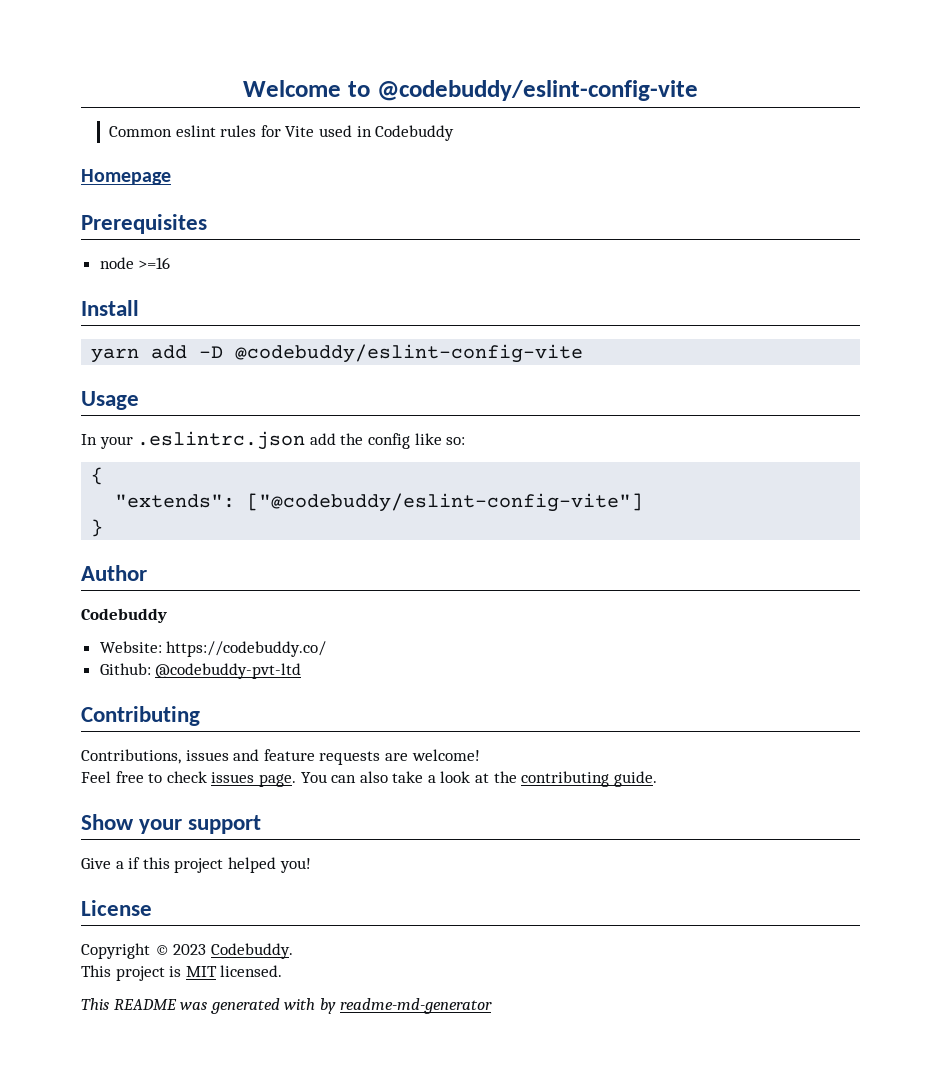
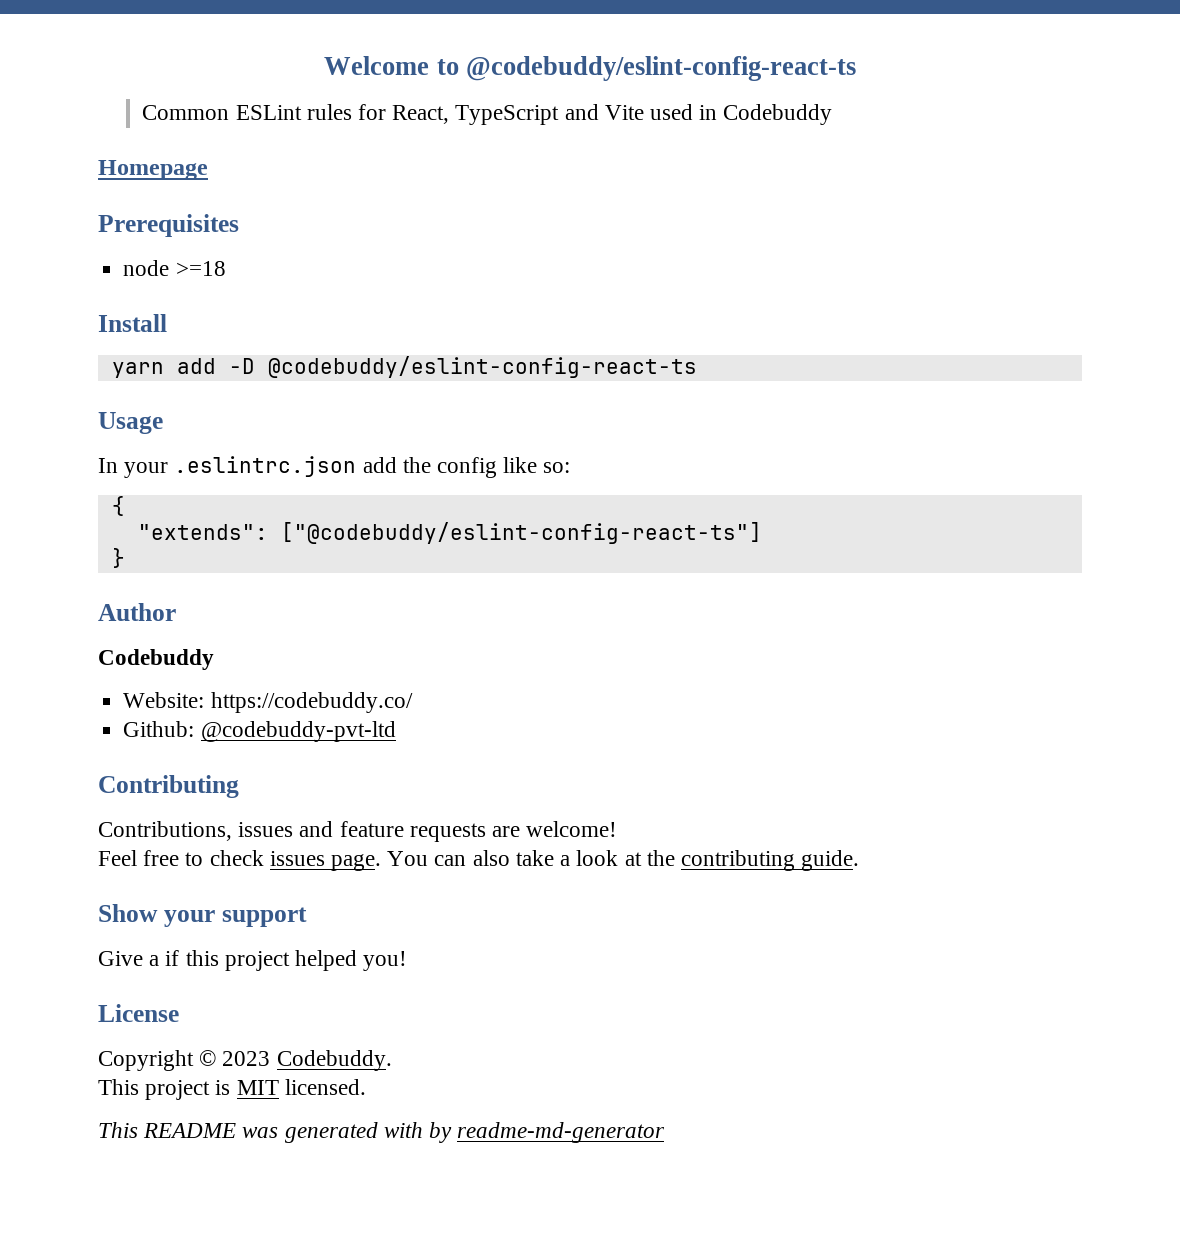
- Welcome to @codebuddy/eslint-config-vite
+ Welcome to @codebuddy/eslint-config-react-ts
- Common eslint rules for Vite used in Codebuddy
+ Common ESLint rules for React, TypeScript and Vite used in Codebuddy
- node >=16
+ node >=18
- yarn add -D @codebuddy/eslint-config-vite
+ yarn add -D @codebuddy/eslint-config-react-ts
- "extends": ["@codebuddy/eslint-config-vite"]
+ "extends": ["@codebuddy/eslint-config-react-ts"]

